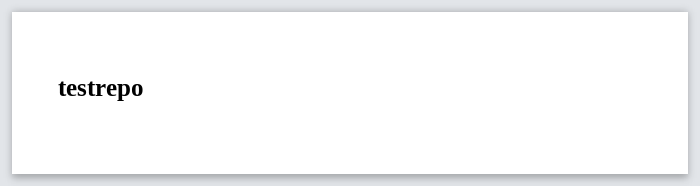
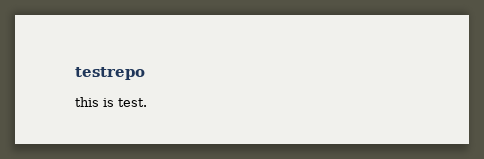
+ this is test.

